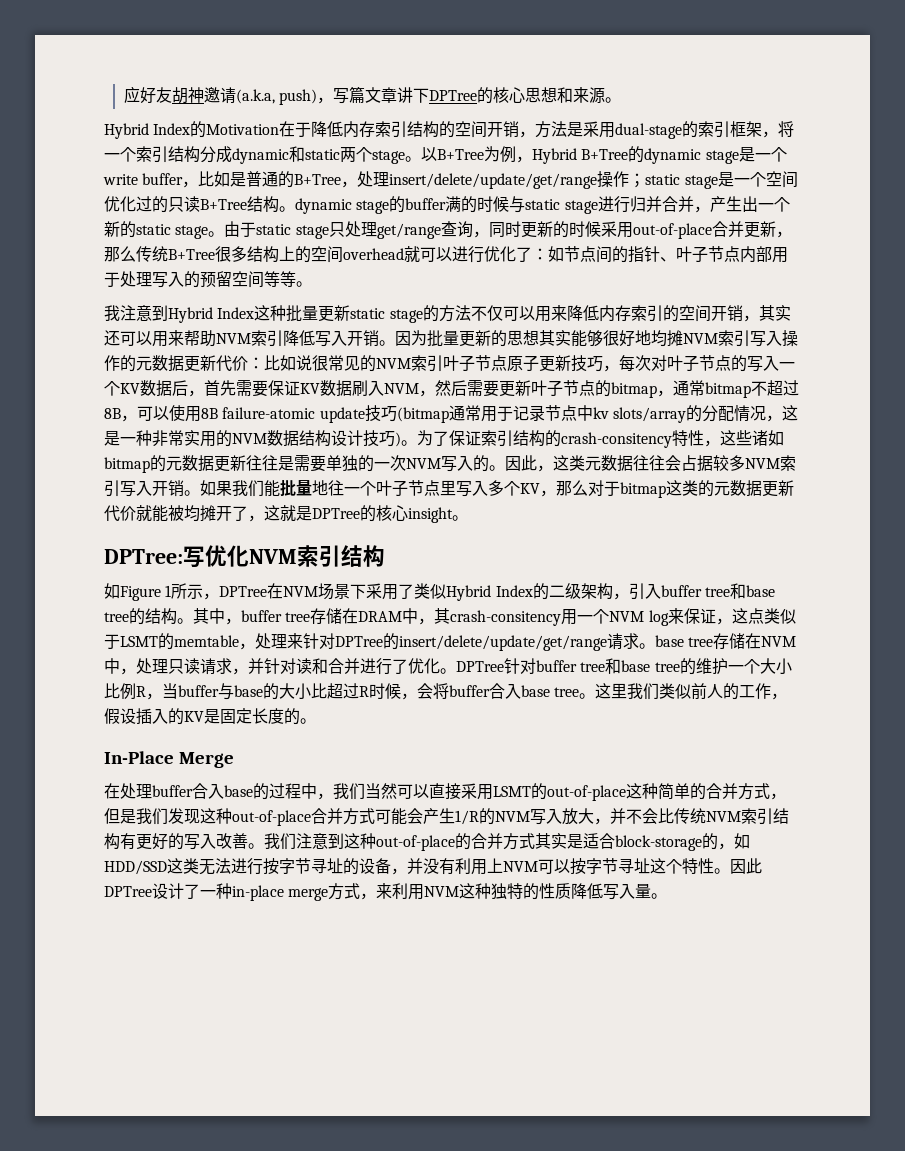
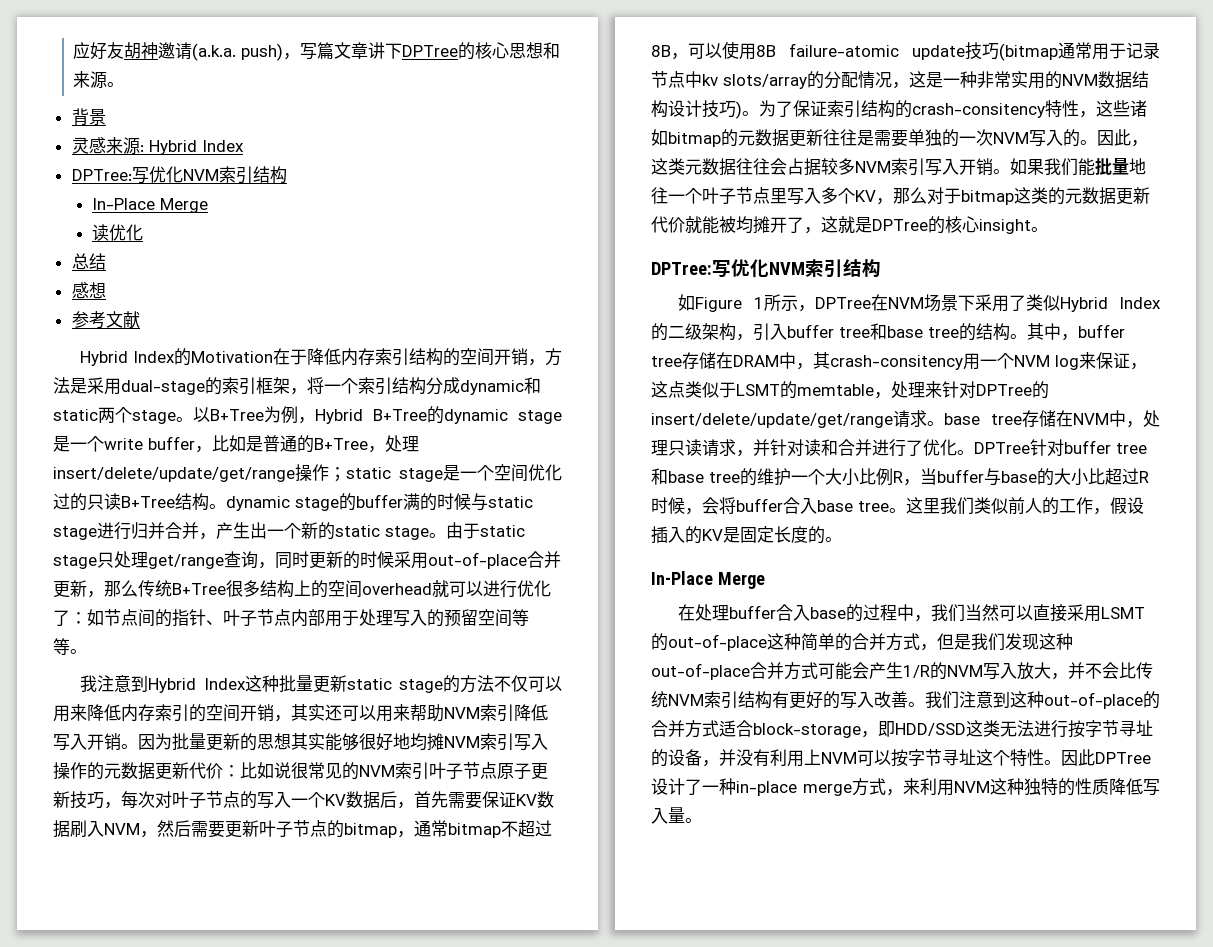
- 应好友胡神邀请(a.k.a, push)，写篇文章讲下DPTree的核心思想和来源。
+ 应好友胡神邀请(a.k.a. push)，写篇文章讲下DPTree的核心思想和来源。
+ 背景
+ 灵感来源: Hybrid Index
+ DPTree:写优化NVM索引结构
+ In-Place Merge
+ 读优化
+ 总结
+ 感想
+ 参考文献
- 我们注意到这种out-of-place的合并方式其实是适合block-storage的，如HDD/SSD这类无法进行按字节寻址的设备，并没有利用上NVM可以按字节寻址这个特性。
+ 我们注意到这种out-of-place的合并方式适合block-storage，即HDD/SSD这类无法进行按字节寻址的设备，并没有利用上NVM可以按字节寻址这个特性。

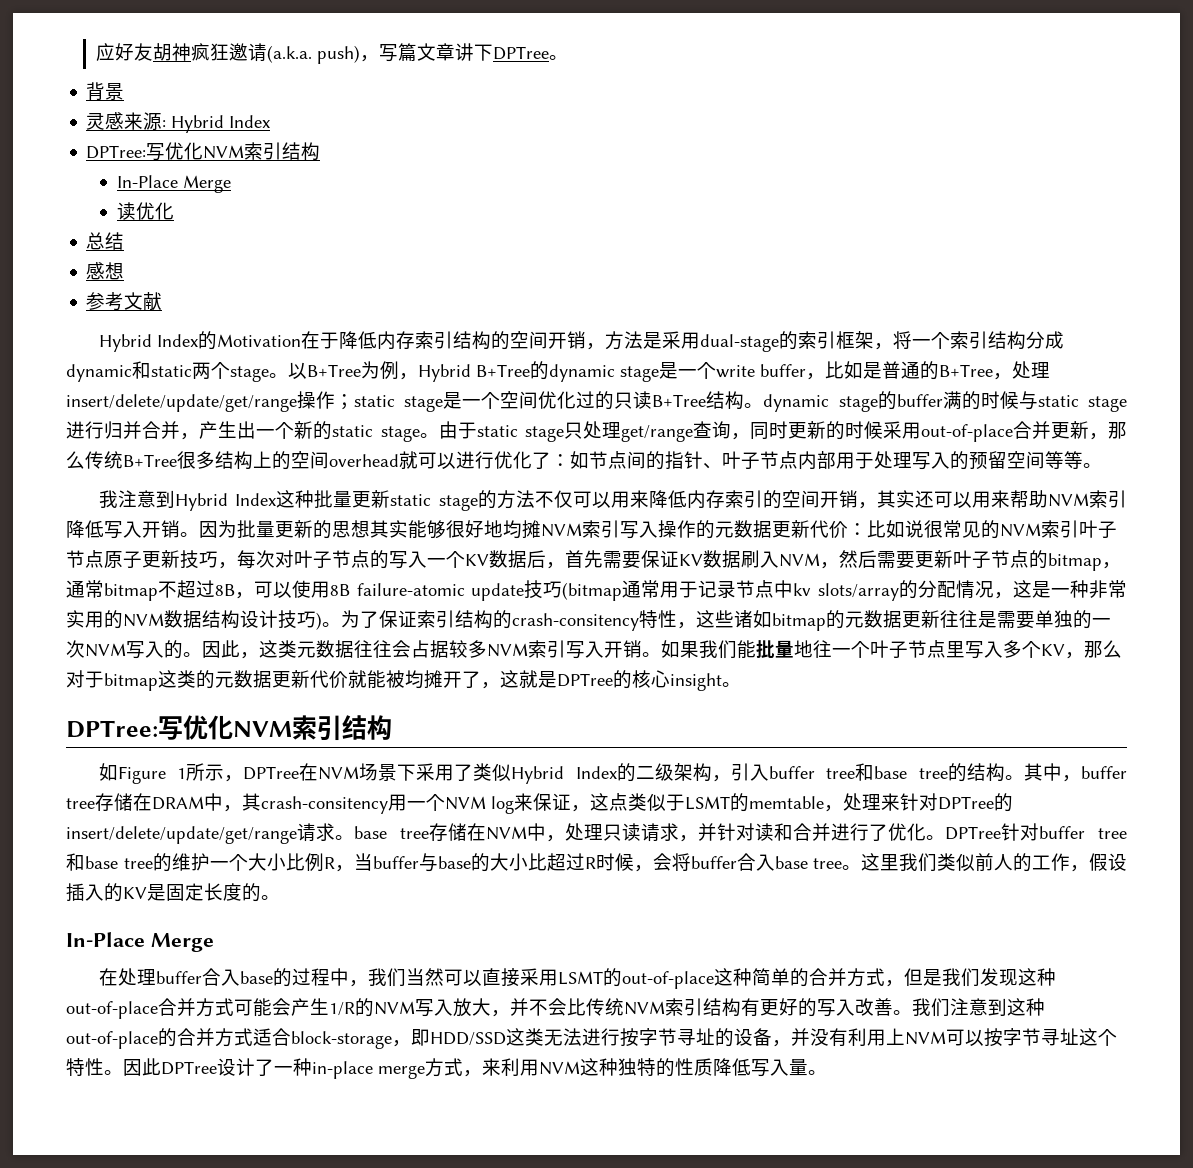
- 应好友胡神邀请(a.k.a. push)，写篇文章讲下DPTree的核心思想和来源。
+ 应好友胡神疯狂邀请(a.k.a. push)，写篇文章讲下DPTree。

